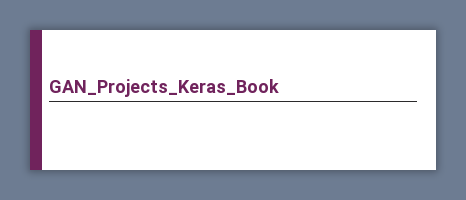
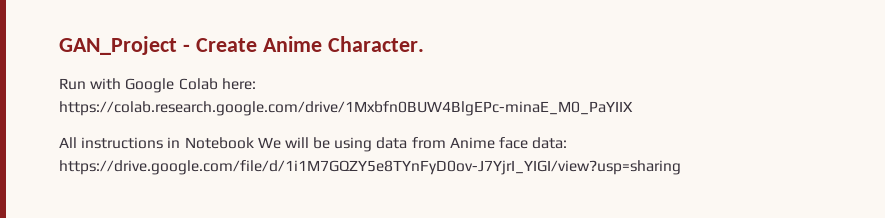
- GAN_Projects_Keras_Book
+ GAN_Project - Create Anime Character.
+ Run with Google Colab here: https://colab.research.google.com/drive/1Mxbfn0BUW4BlgEPc-minaE_M0_PaYIIX
+ All instructions in Notebook We will be using data from Anime face data: https://drive.google.com/file/d/1i1M7GQZY5e8TYnFyD0ov-J7YjrI_YIGI/view?usp=sharing

